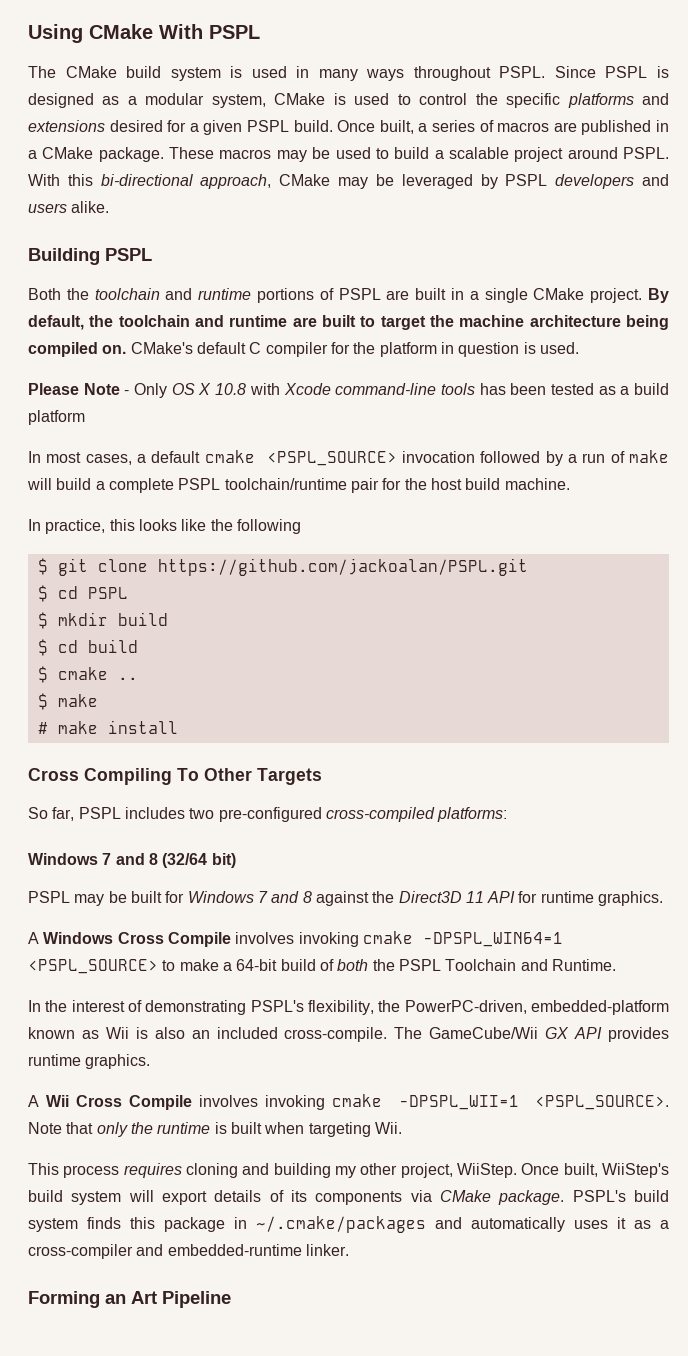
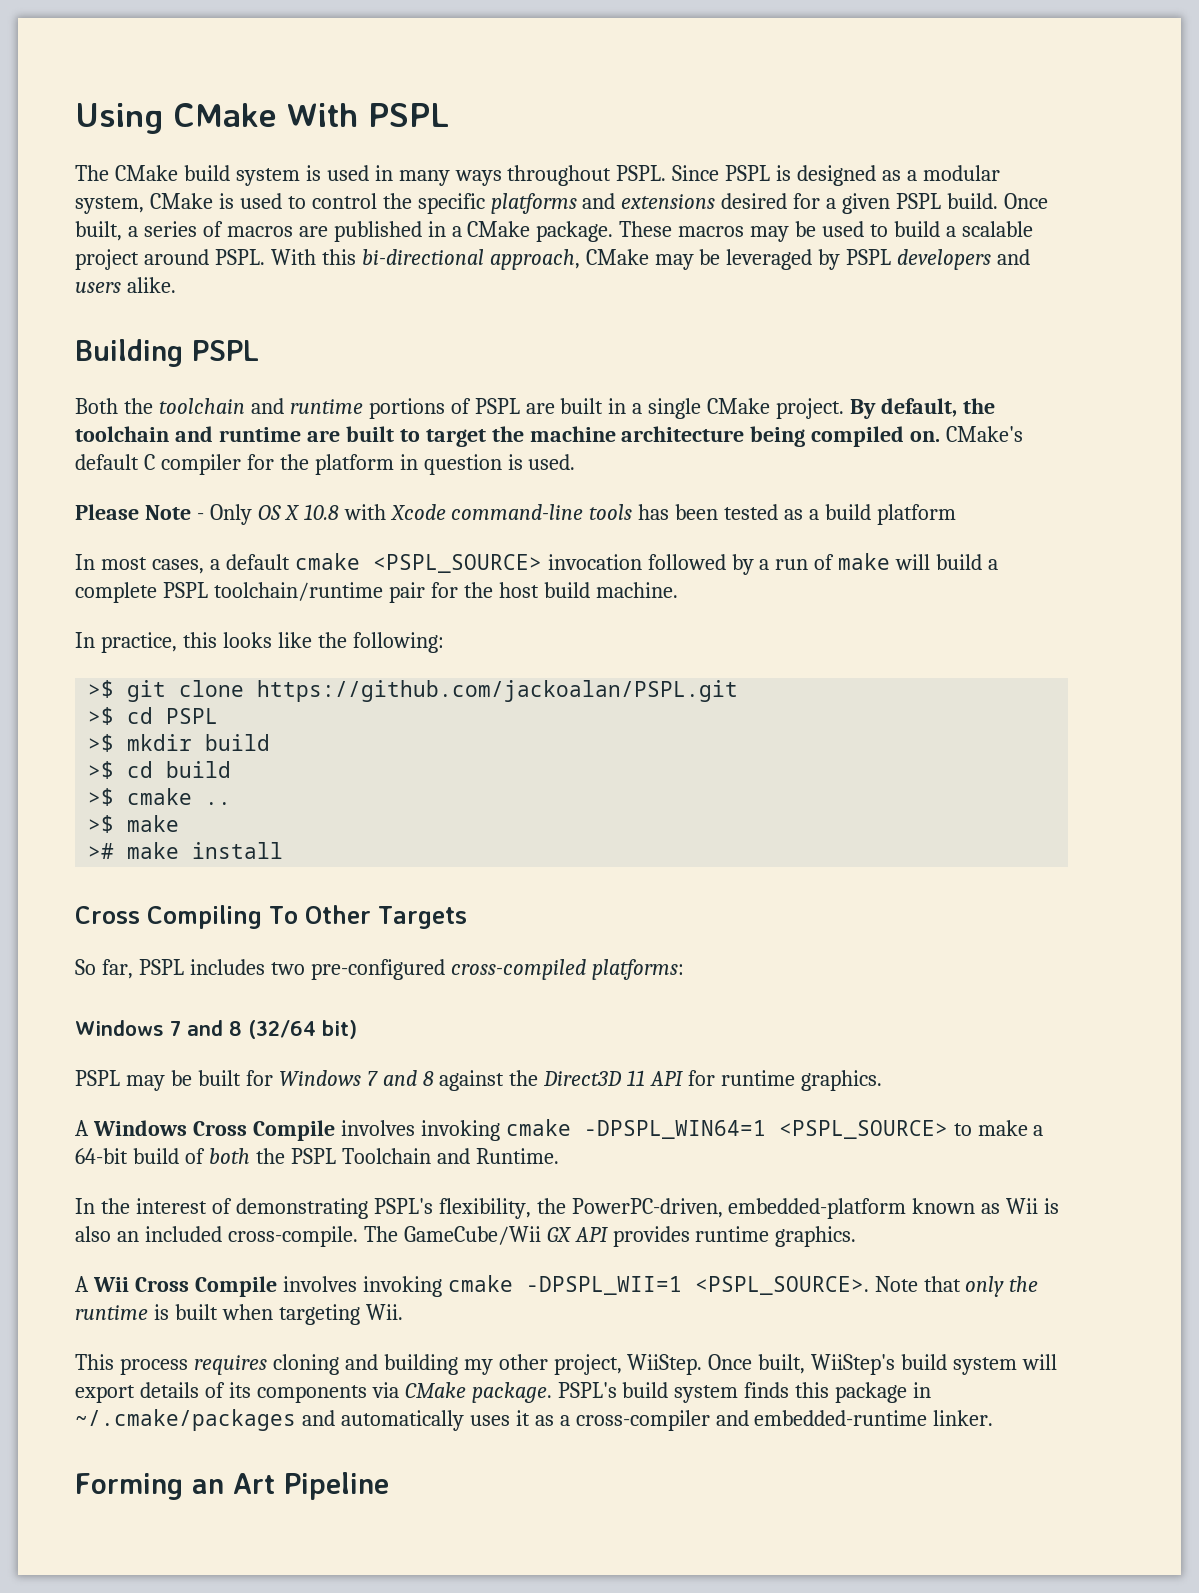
- In practice, this looks like the following
- $ git clone https://github.com/jackoalan/PSPL.git
+ In practice, this looks like the following:
+ >$ git clone https://github.com/jackoalan/PSPL.git
- $ cd PSPL
+ >$ cd PSPL
- $ mkdir build
+ >$ mkdir build
- $ cd build
+ >$ cd build
- $ cmake ..
+ >$ cmake ..
- $ make
+ >$ make
- # make install
+ ># make install

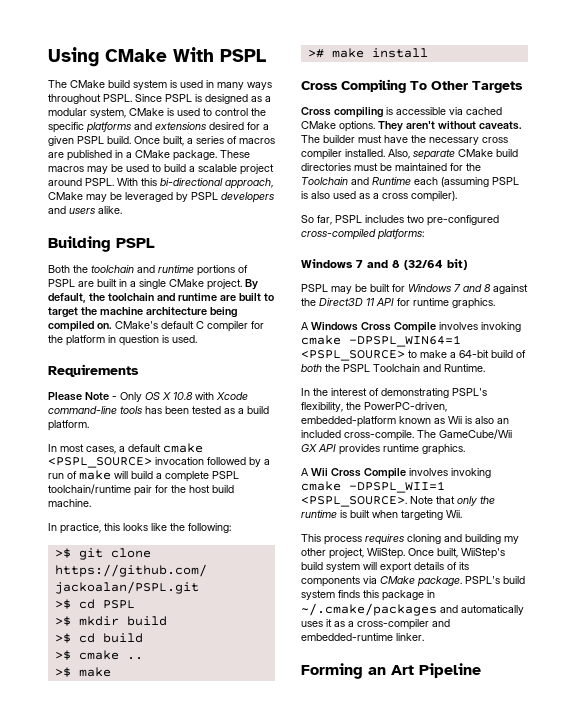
+ Requirements
- Please Note - Only OS X 10.8 with Xcode command-line tools has been tested as a build platform
+ Please Note - Only OS X 10.8 with Xcode command-line tools has been tested as a build platform.
+ Cross compiling is accessible via cached CMake options. They aren't without caveats. The builder must have the necessary cross compiler installed. Also, separate CMake build directories must be maintained for the Toolchain and Runtime each (assuming PSPL is also used as a cross compiler).

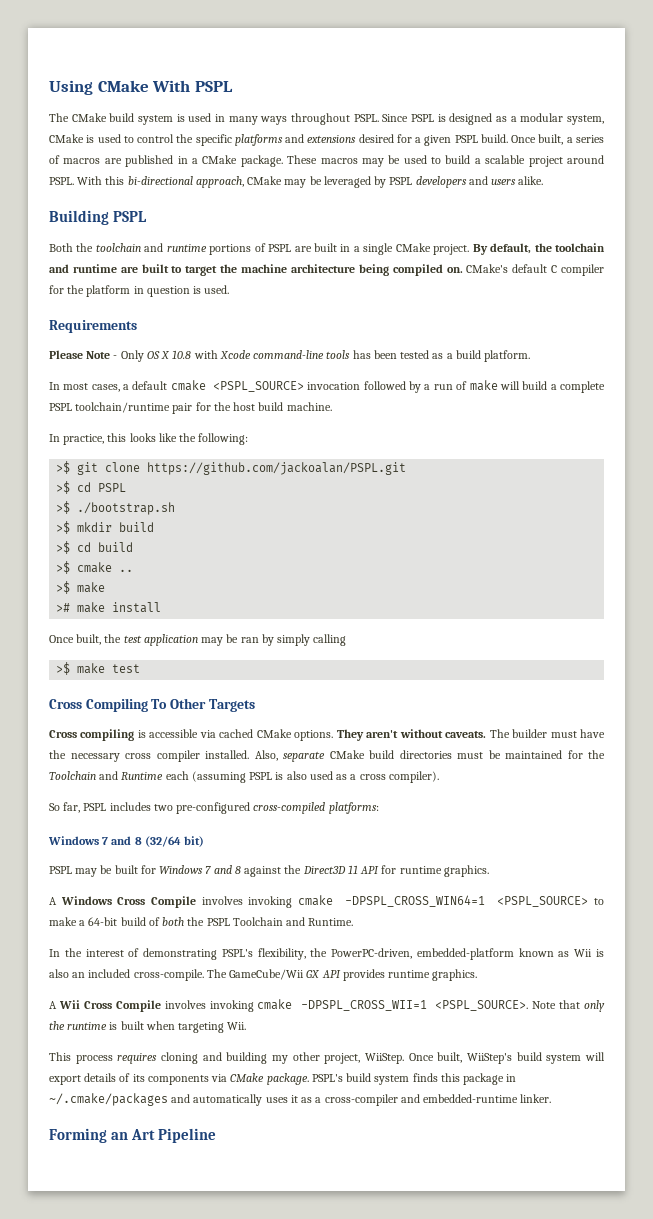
+ >$ ./bootstrap.sh
+ Once built, the test application may be ran by simply calling
+ >$ make test
- A Windows Cross Compile involves invoking cmake -DPSPL_WIN64=1 <PSPL_SOURCE> to make a 64-bit build of both the PSPL Toolchain and Runtime.
+ A Windows Cross Compile involves invoking cmake -DPSPL_CROSS_WIN64=1 <PSPL_SOURCE> to make a 64-bit build of both the PSPL Toolchain and Runtime.
- A Wii Cross Compile involves invoking cmake -DPSPL_WII=1 <PSPL_SOURCE>.
+ A Wii Cross Compile involves invoking cmake -DPSPL_CROSS_WII=1 <PSPL_SOURCE>.

